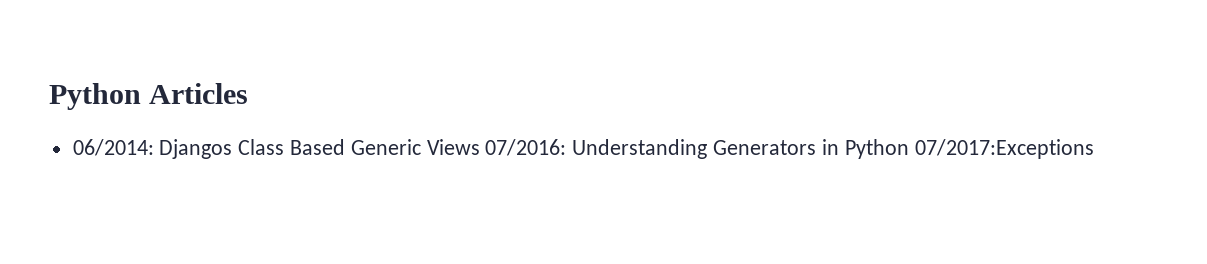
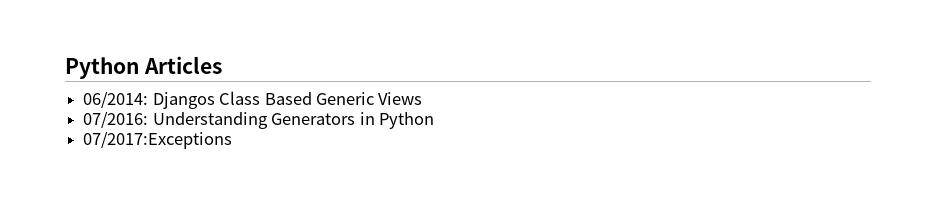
- 06/2014: Djangos Class Based Generic Views 07/2016: Understanding Generators in Python 07/2017:Exceptions
+ 06/2014: Djangos Class Based Generic Views
+ 07/2016: Understanding Generators in Python
+ 07/2017:Exceptions

